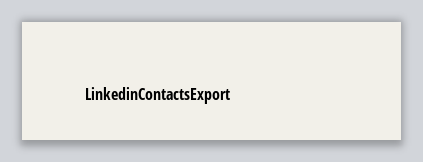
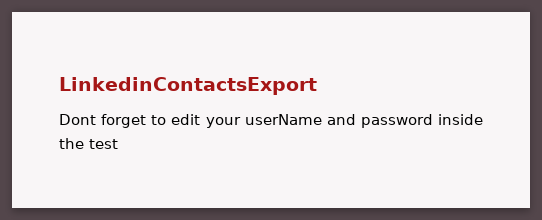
+ Dont forget to edit your userName and password inside the test

